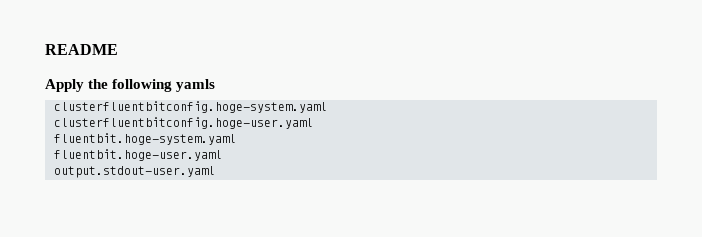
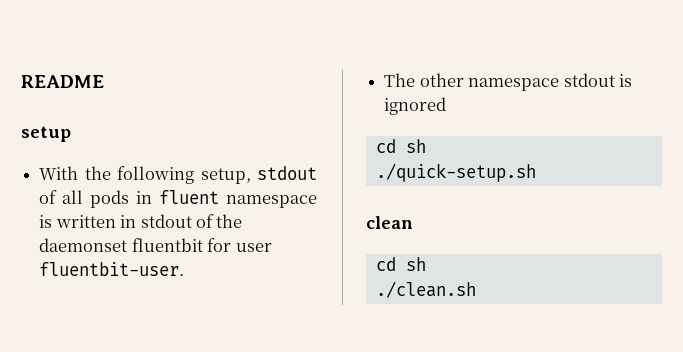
- Apply the following yamls
- clusterfluentbitconfig.hoge-system.yaml
- clusterfluentbitconfig.hoge-user.yaml
- fluentbit.hoge-system.yaml
- fluentbit.hoge-user.yaml
- output.stdout-user.yaml
+ setup
+ With the following setup, stdout of all pods in fluent namespace is written in stdout of the daemonset fluentbit for user fluentbit-user.
+ The other namespace stdout is ignored
+ cd sh
+ ./quick-setup.sh
+ clean
+ cd sh
+ ./clean.sh

